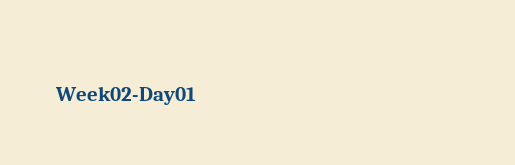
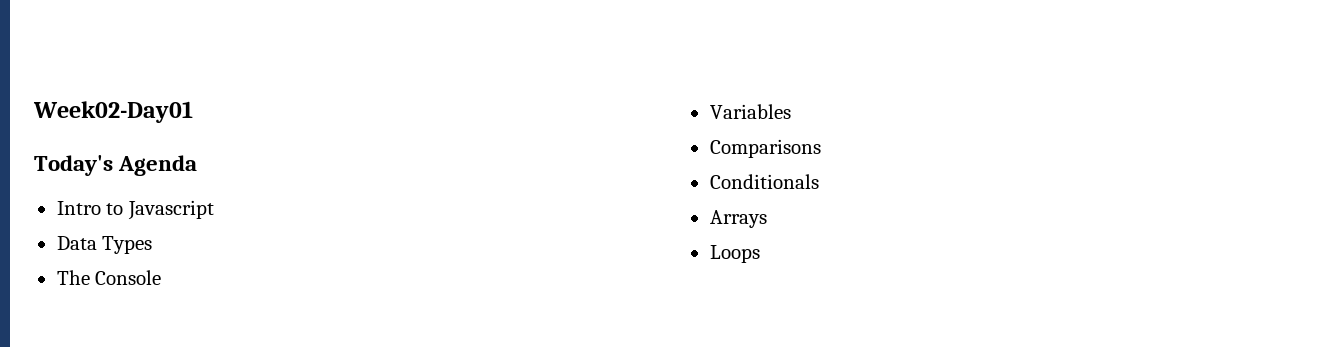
+ Today's Agenda
+ Intro to Javascript
+ Data Types
+ The Console
+ Variables
+ Comparisons
+ Conditionals
+ Arrays
+ Loops

